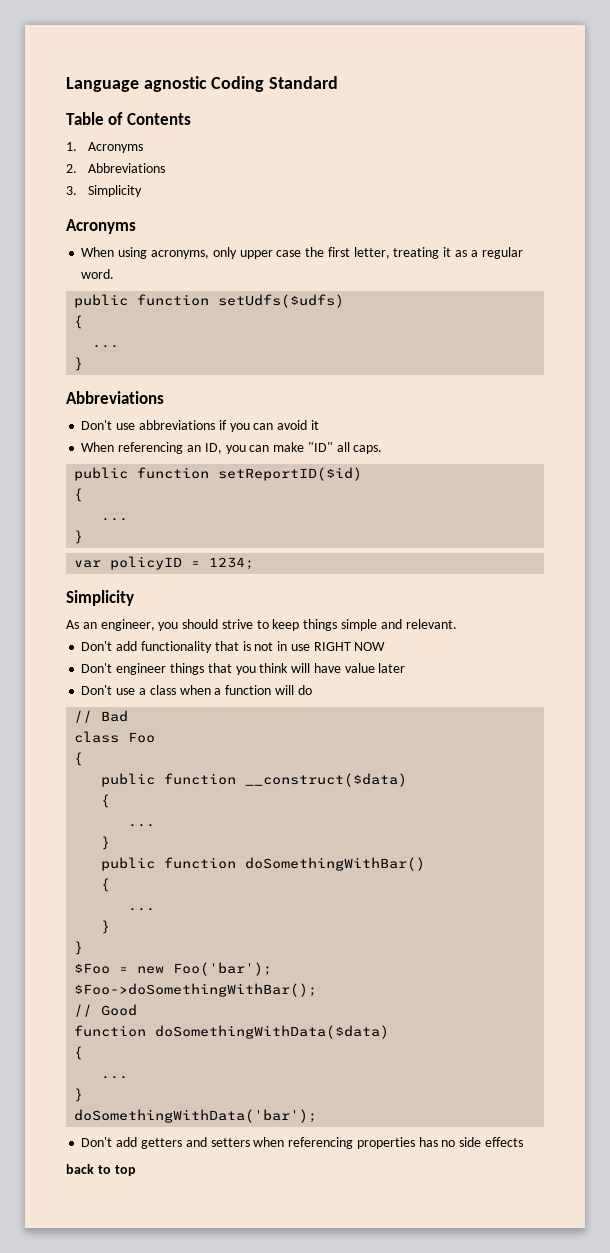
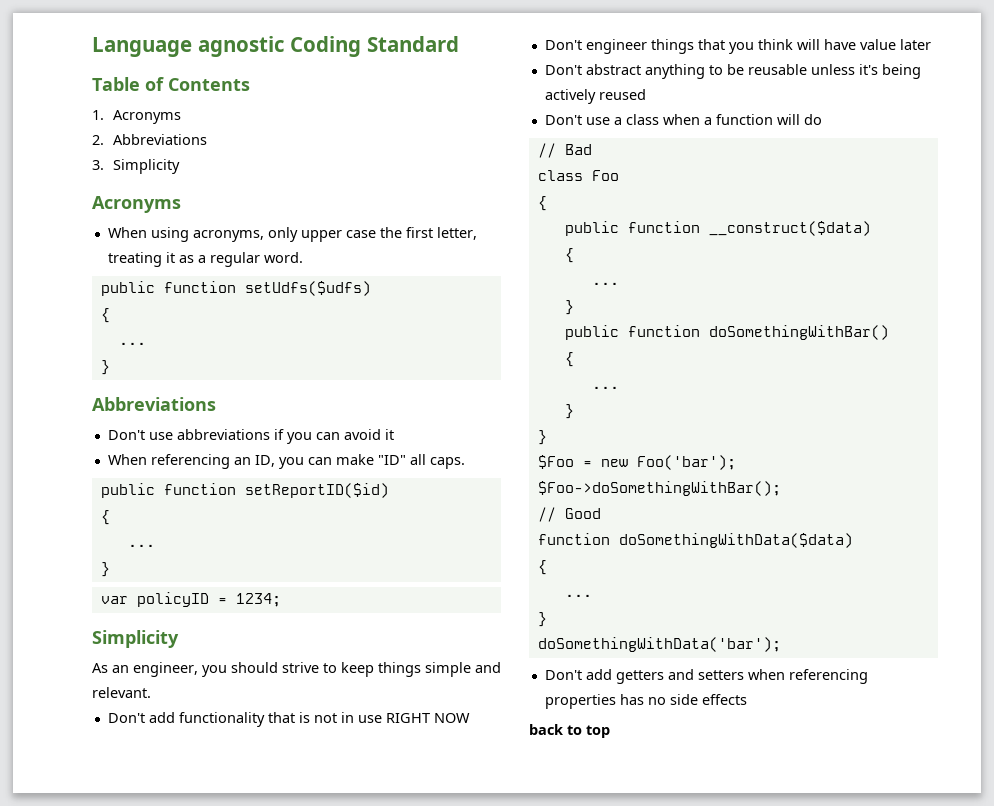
+ Don't abstract anything to be reusable unless it's being actively reused

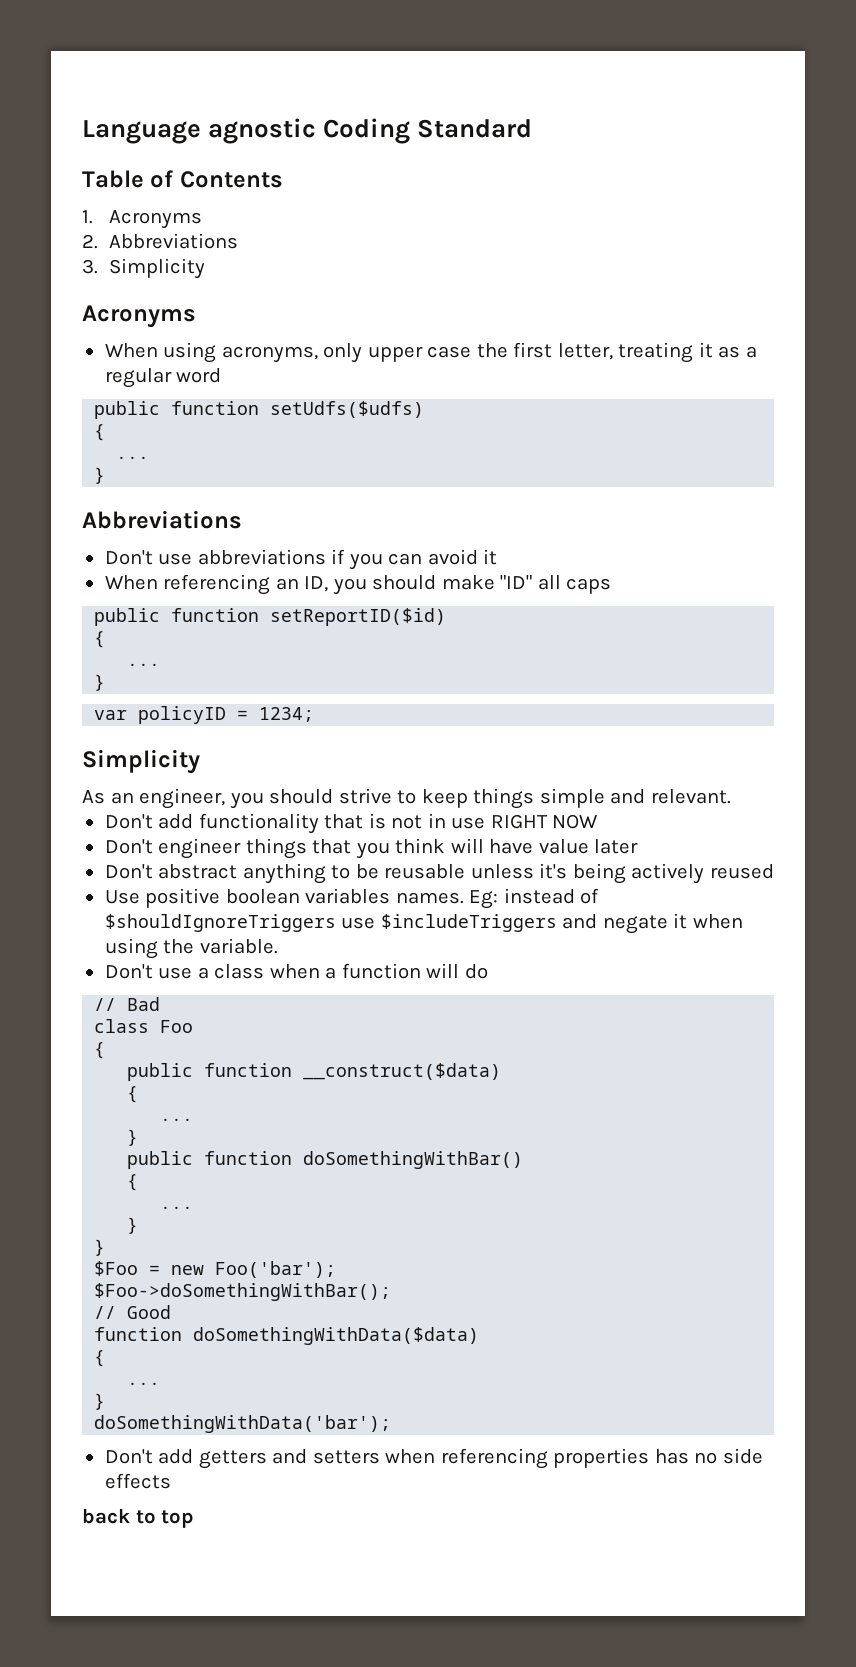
- When using acronyms, only upper case the first letter, treating it as a regular word.
+ When using acronyms, only upper case the first letter, treating it as a regular word
- When referencing an ID, you can make "ID" all caps.
+ When referencing an ID, you should make "ID" all caps
+ Use positive boolean variables names. Eg: instead of $shouldIgnoreTriggers use $includeTriggers and negate it when using the variable.

